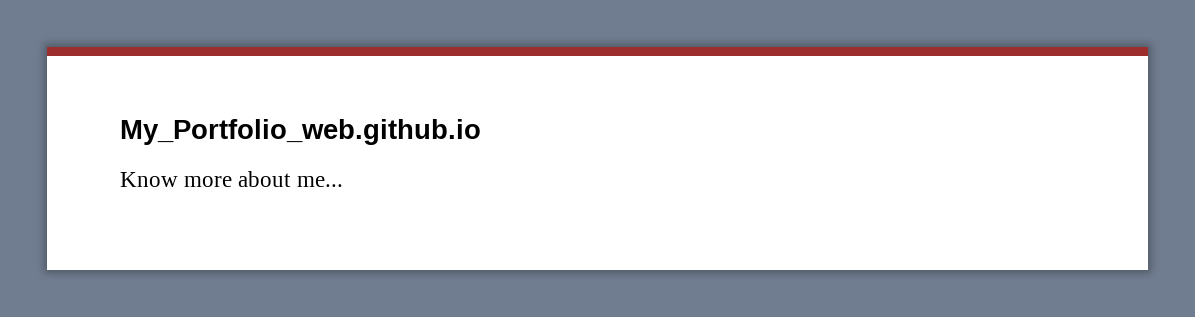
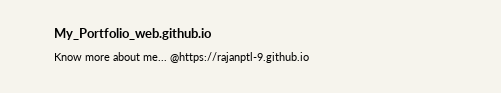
+ @https://rajanptl-9.github.io

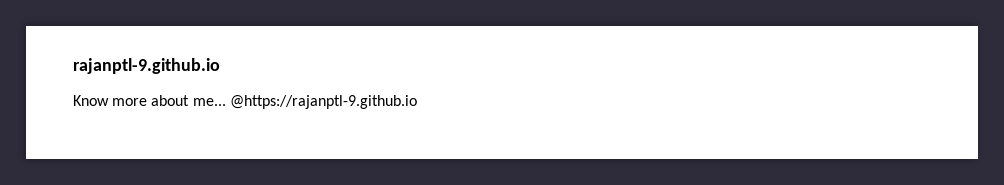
- My_Portfolio_web.github.io
+ rajanptl-9.github.io

